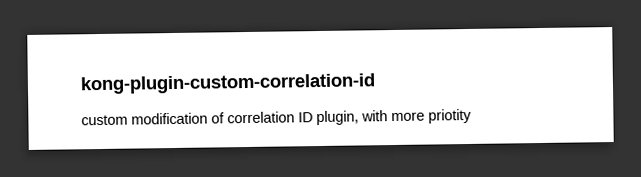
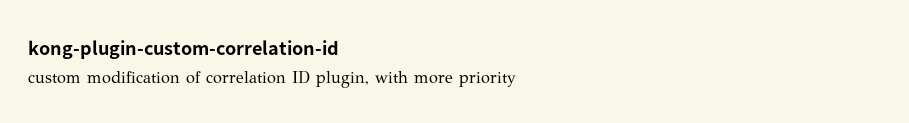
- custom modification of correlation ID plugin, with more priotity
+ custom modification of correlation ID plugin, with more priority

